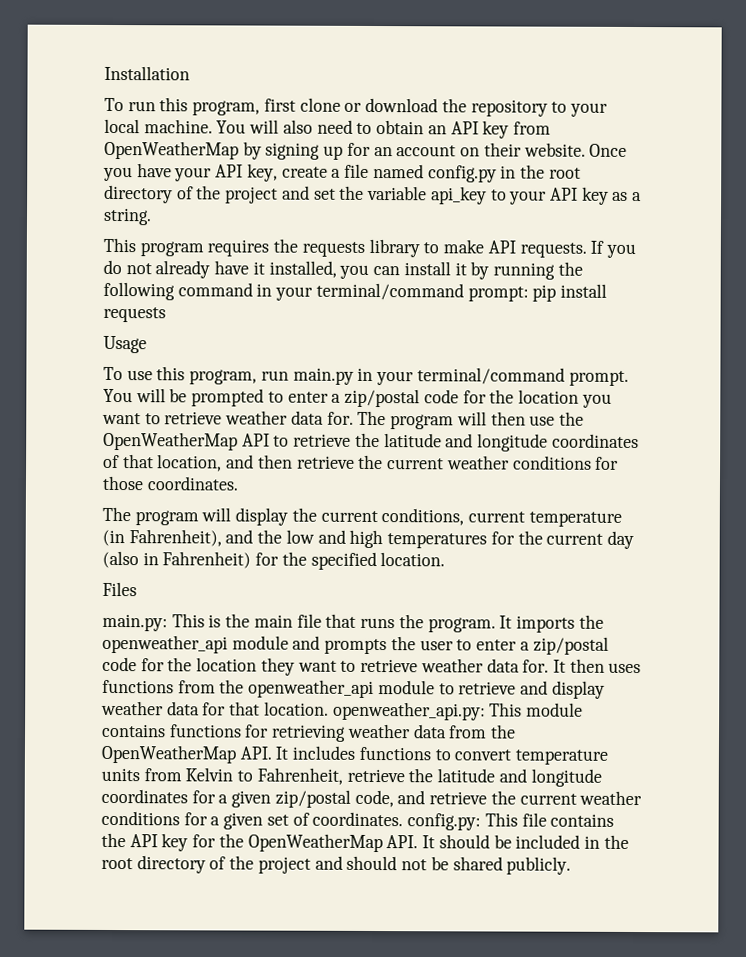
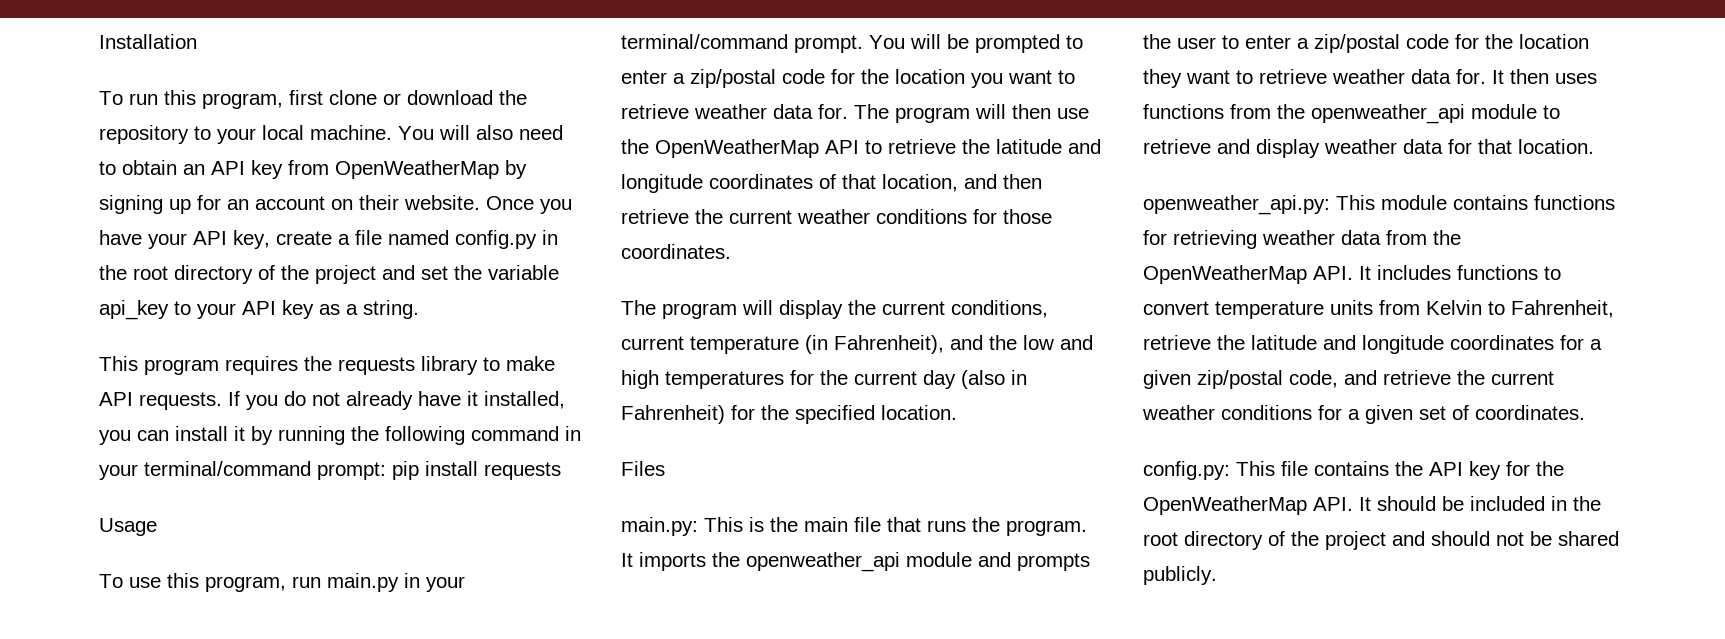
- It then uses functions from the openweather_api module to retrieve and display weather data for that location. openweather_api.py:
+ It then uses functions from the openweather_api module to retrieve and display weather data for that location.
+ openweather_api.py:
- This module contains functions for retrieving weather data from the OpenWeatherMap API. It includes functions to convert temperature units from Kelvin to Fahrenheit, retrieve the latitude and longitude coordinates for a given zip/postal code, and retrieve the current weather conditions for a given set of coordinates. config.py:
+ This module contains functions for retrieving weather data from the OpenWeatherMap API. It includes functions to convert temperature units from Kelvin to Fahrenheit, retrieve the latitude and longitude coordinates for a given zip/postal code, and retrieve the current weather conditions for a given set of coordinates.
+ config.py:

